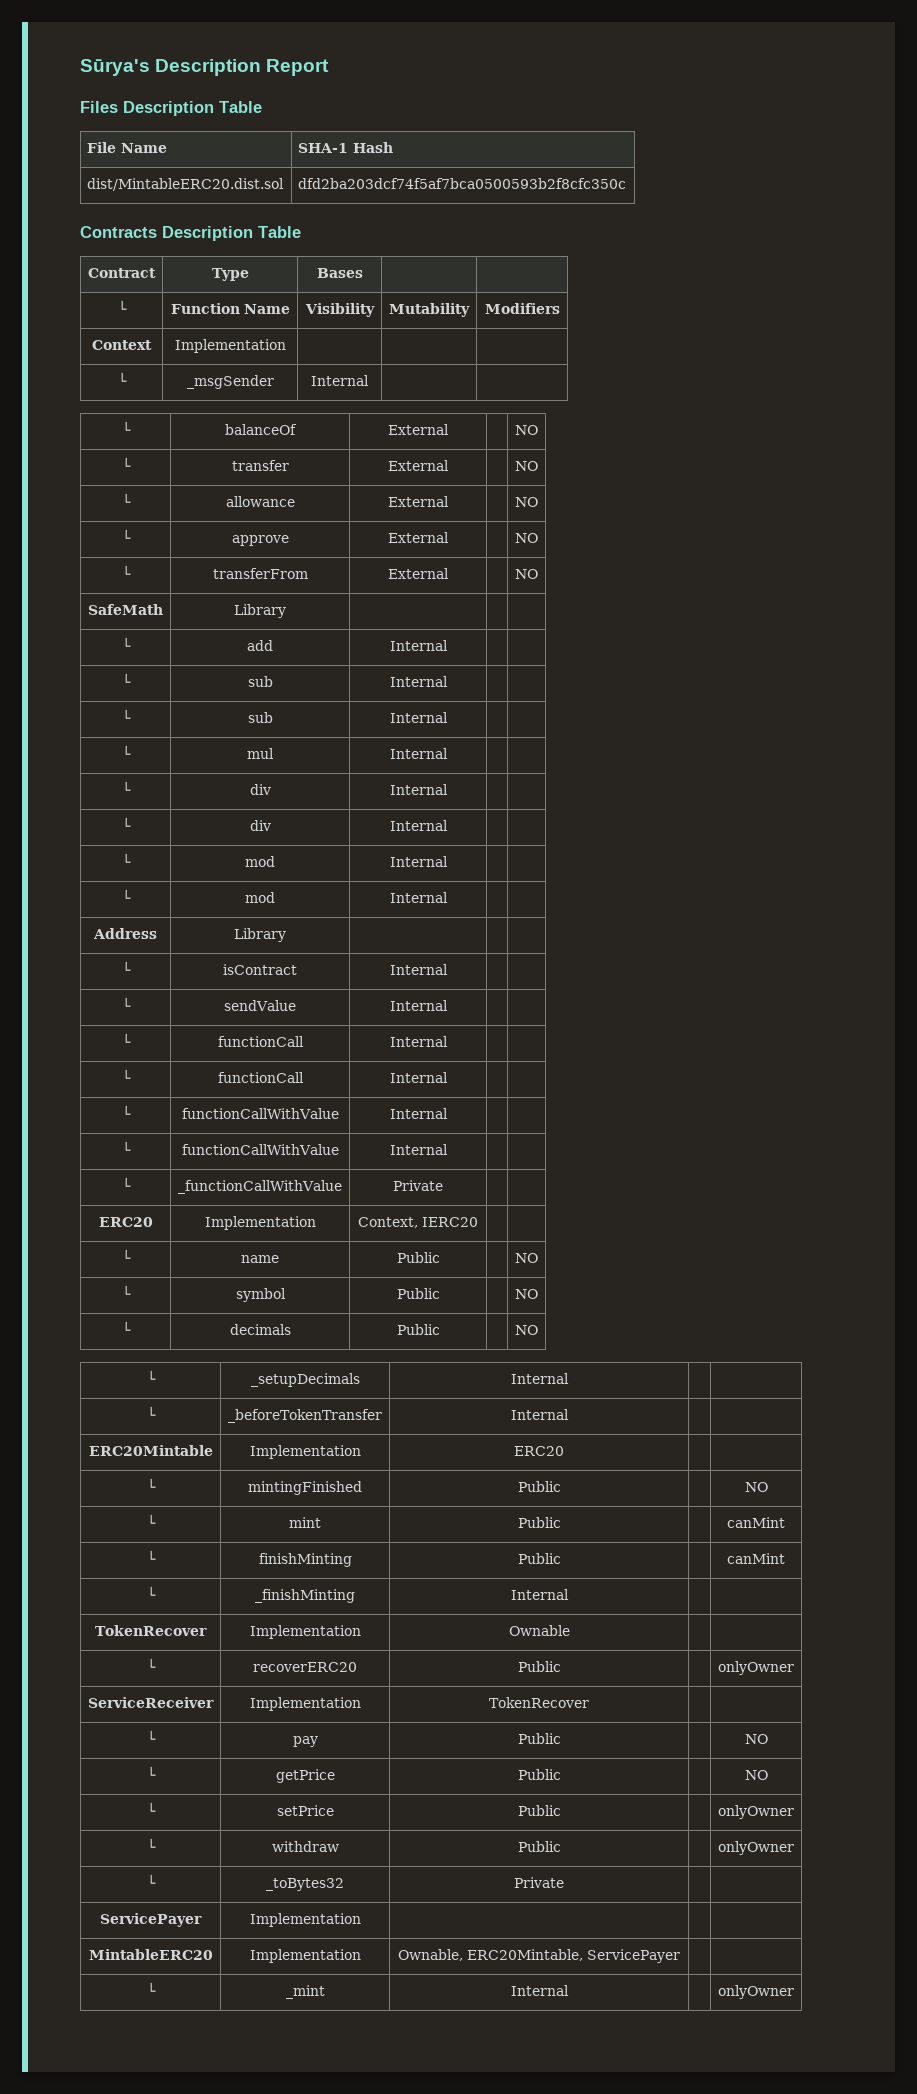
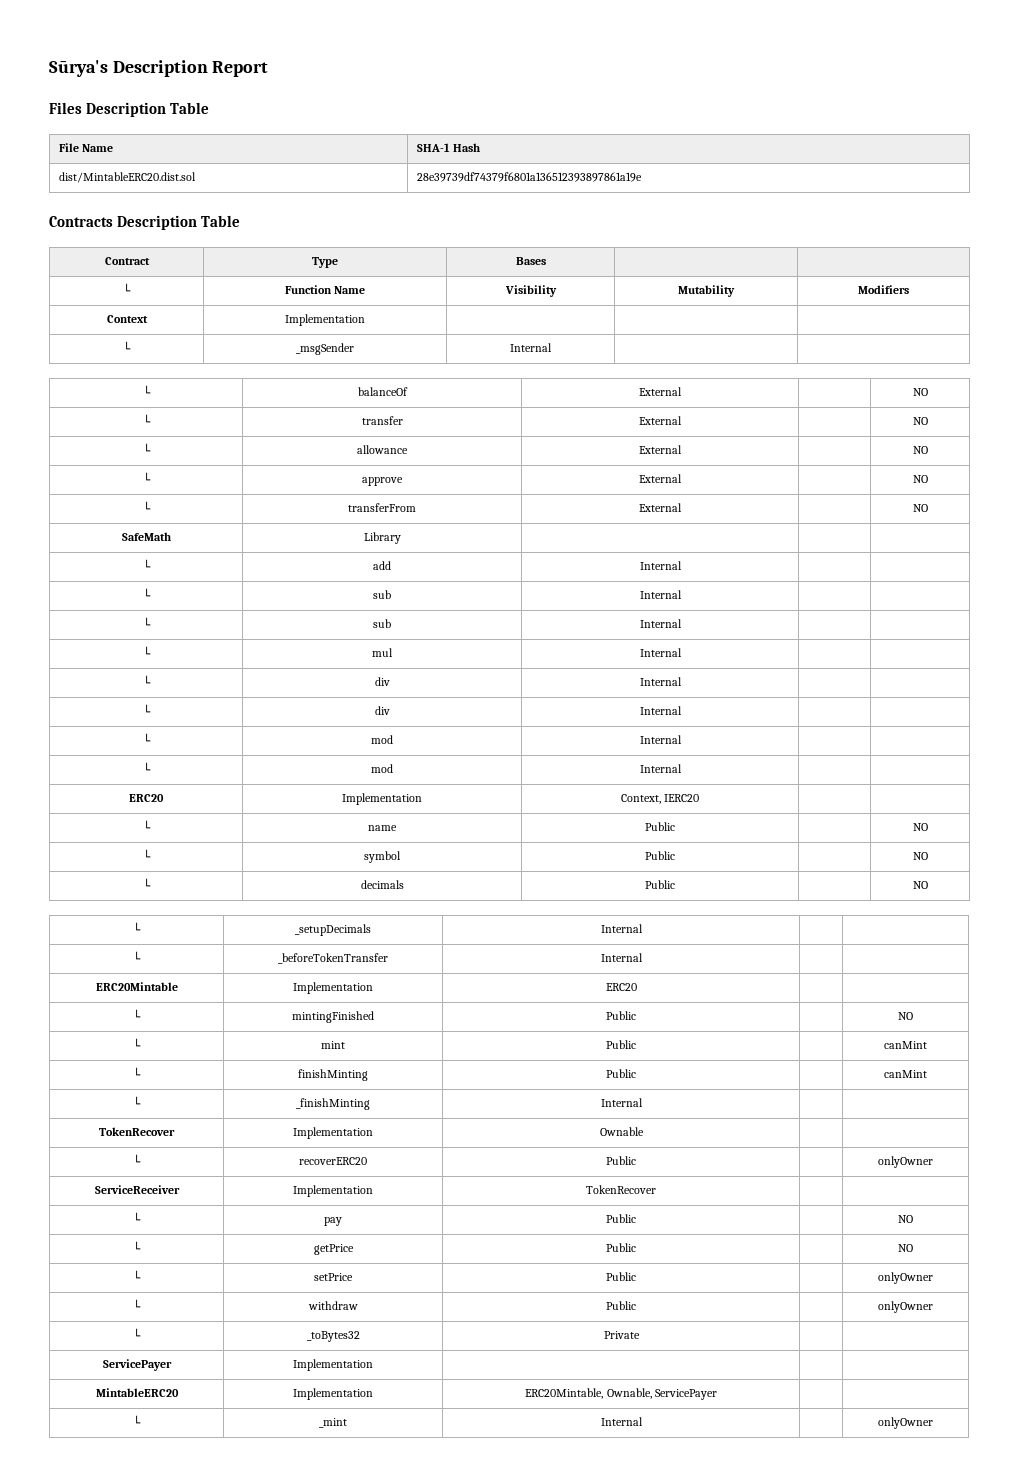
- dist/MintableERC20.dist.sol | dfd2ba203dcf74f5af7bca0500593b2f8cfc350c
+ dist/MintableERC20.dist.sol | 28e39739df74379f6801a136512393897861a19e
- Address | Library | | |
- └ | isContract | Internal | |
- └ | sendValue | Internal | |
- └ | functionCall | Internal | |
- └ | functionCall | Internal | |
- └ | functionCallWithValue | Internal | |
- └ | functionCallWithValue | Internal | |
- └ | _functionCallWithValue | Private | |
- MintableERC20 | Implementation | Ownable, ERC20Mintable, ServicePayer | |
+ MintableERC20 | Implementation | ERC20Mintable, Ownable, ServicePayer | |

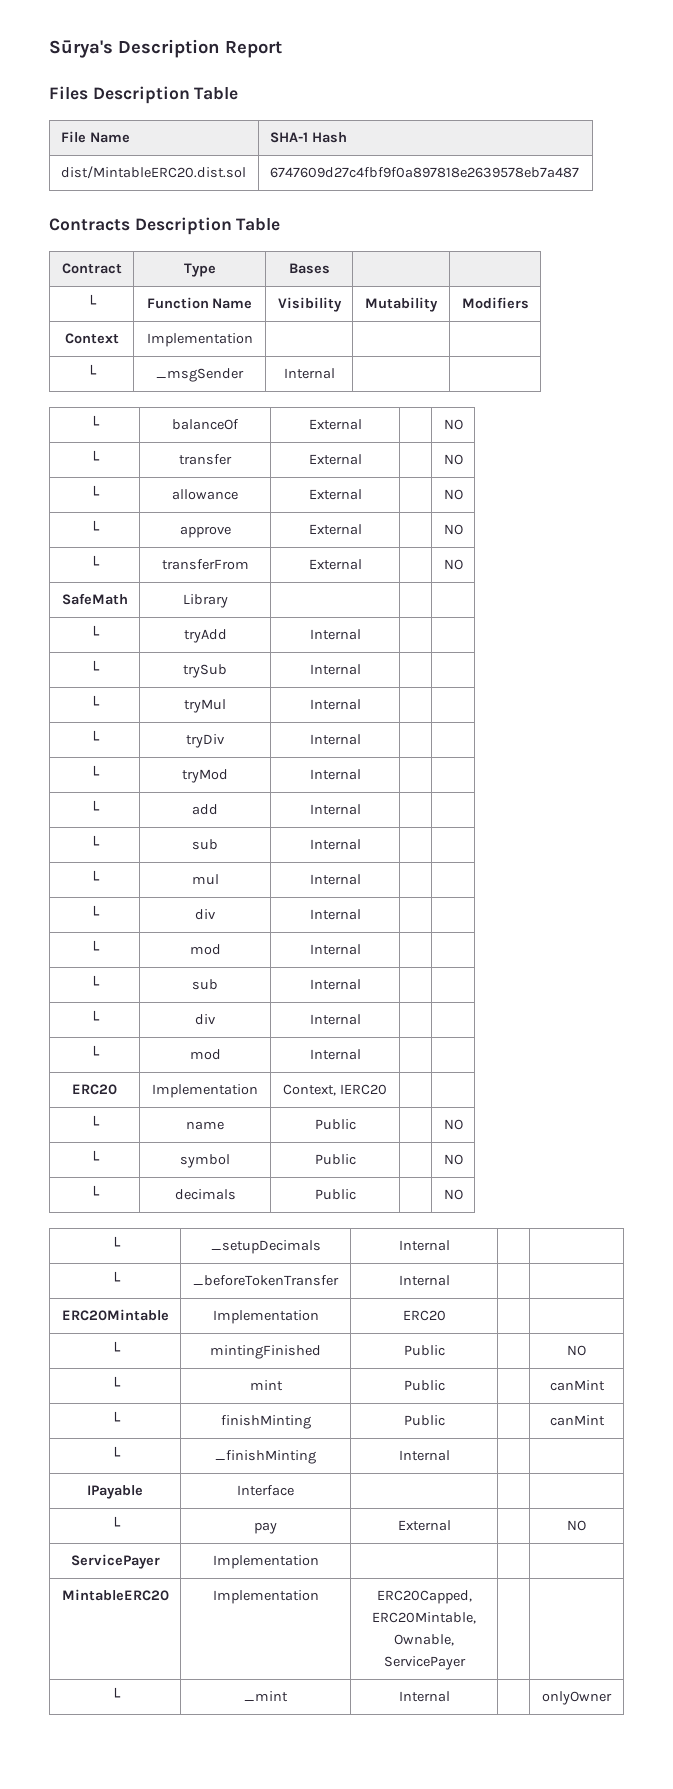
- dist/MintableERC20.dist.sol | 28e39739df74379f6801a136512393897861a19e
+ dist/MintableERC20.dist.sol | 6747609d27c4fbf9f0a897818e2639578eb7a487
+ └ | tryAdd | Internal | |
+ └ | trySub | Internal | |
+ └ | tryMul | Internal | |
+ └ | tryDiv | Internal | |
+ └ | tryMod | Internal | |
  └ | add | Internal | |
- └ | sub | Internal | |
  └ | mul | Internal | |
  └ | div | Internal | |
+ └ | mod | Internal | |
+ └ | sub | Internal | |
  └ | div | Internal | |
- └ | mod | Internal | |
- TokenRecover | Implementation | Ownable | |
- └ | recoverERC20 | Public | | onlyOwner
- ServiceReceiver | Implementation | TokenRecover | |
+ IPayable | Interface | | |
- └ | pay | Public | | NO
- └ | getPrice | Public | | NO
- └ | setPrice | Public | | onlyOwner
- └ | withdraw | Public | | onlyOwner
- └ | _toBytes32 | Private | |
+ └ | pay | External | | NO
- MintableERC20 | Implementation | ERC20Mintable, Ownable, ServicePayer | |
+ MintableERC20 | Implementation | ERC20Capped, ERC20Mintable, Ownable, ServicePayer | |

